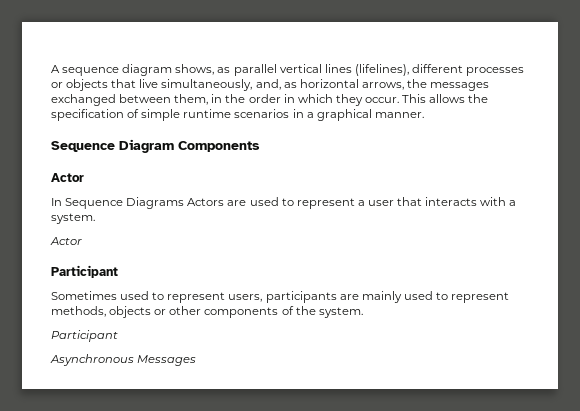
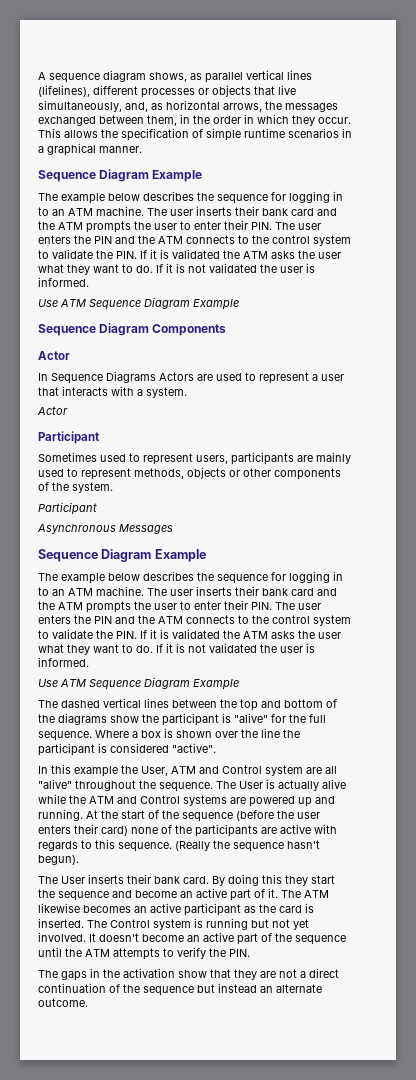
  This allows the specification of simple runtime scenarios in a graphical manner.
+ Sequence Diagram Example
+ The example below describes the sequence for logging in to an ATM machine. The user inserts their bank card and the ATM prompts the user to enter their PIN. The user enters the PIN and the ATM connects to the control system to validate the PIN. If it is validated the ATM asks the user what they want to do. If it is not validated the user is informed.
+ Use ATM Sequence Diagram Example
  Asynchronous Messages
+ Sequence Diagram Example
+ The example below describes the sequence for logging in to an ATM machine. The user inserts their bank card and the ATM prompts the user to enter their PIN. The user enters the PIN and the ATM connects to the control system to validate the PIN. If it is validated the ATM asks the user what they want to do. If it is not validated the user is informed.
+ Use ATM Sequence Diagram Example
+ The dashed vertical lines between the top and bottom of the diagrams show the participant is "alive" for the full sequence. Where a box is shown over the line the participant is considered "active".
+ In this example the User, ATM and Control system are all "alive" throughout the sequence. The User is actually alive while the ATM and Control systems are powered up and running. At the start of the sequence (before the user enters their card) none of the participants are active with regards to this sequence. (Really the sequence hasn't begun).
+ The User inserts their bank card. By doing this they start the sequence and become an active part of it. The ATM likewise becomes an active participant as the card is inserted. The Control system is running but not yet involved. It doesn't become an active part of the sequence until the ATM attempts to verify the PIN.
+ The gaps in the activation show that they are not a direct continuation of the sequence but instead an alternate outcome.

